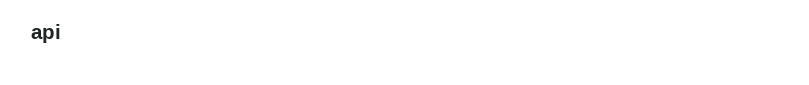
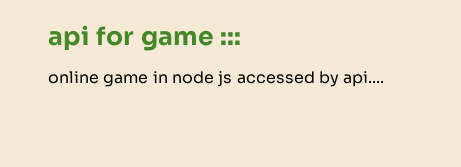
- api
+ api for game :::
+ online game in node js accessed by api....

